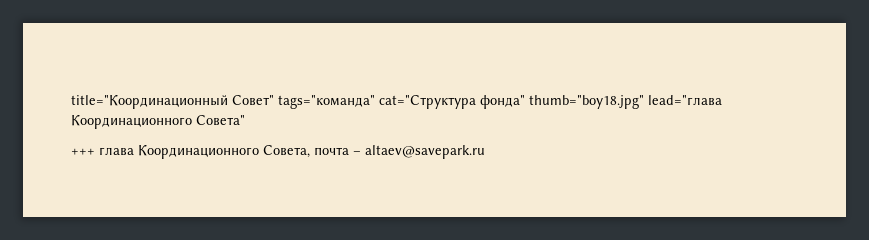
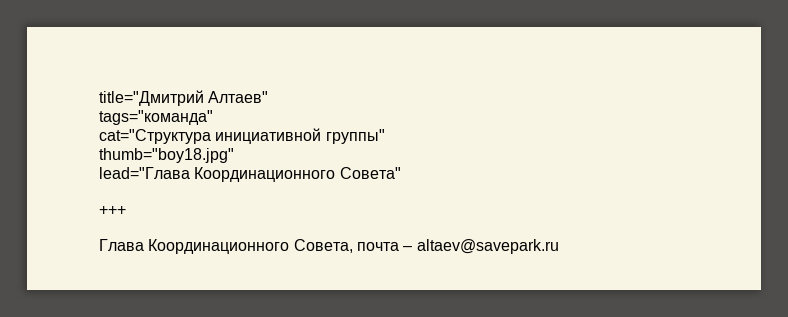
- title="Координационный Совет" tags="команда" cat="Структура фонда" thumb="boy18.jpg" lead="глава Координационного Совета"
+ title="Дмитрий Алтаев"
+ tags="команда"
+ cat="Структура инициативной группы"
+ thumb="boy18.jpg"
+ lead="Глава Координационного Совета"
- +++ глава Координационного Совета, почта – altaev@savepark.ru
+ +++
+ Глава Координационного Совета, почта – altaev@savepark.ru

